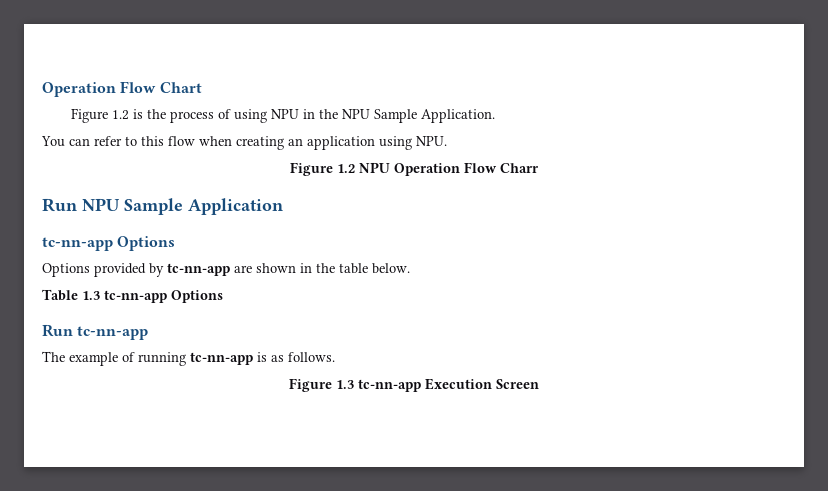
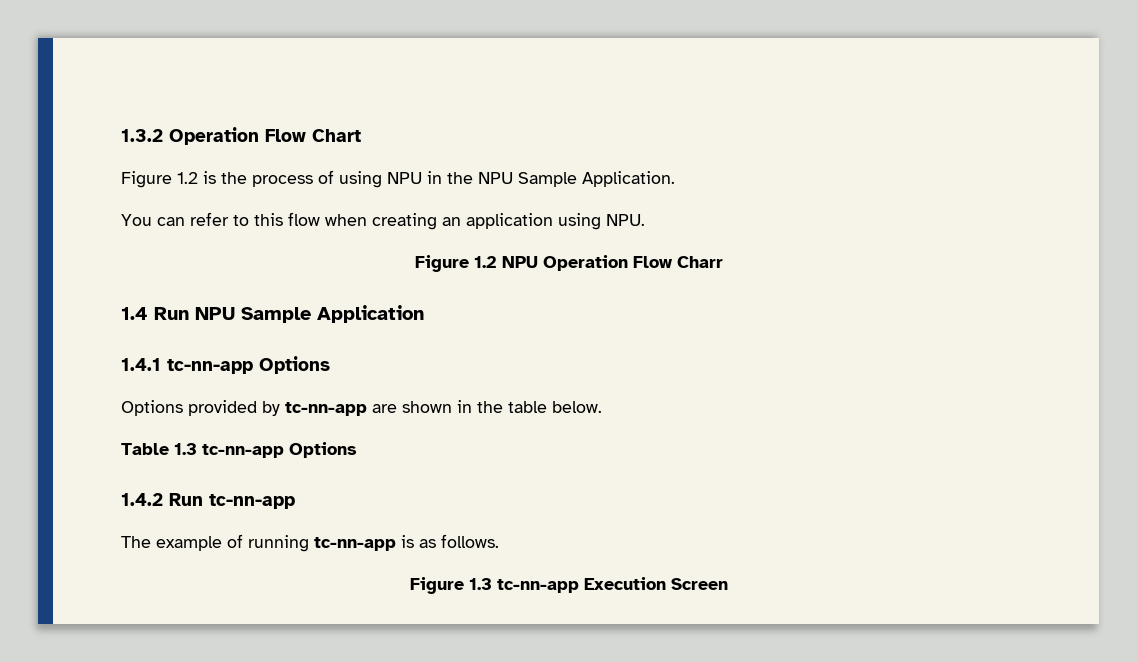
- Operation Flow Chart
+ 1.3.2 Operation Flow Chart
- Run NPU Sample Application
- tc-nn-app Options
+ 1.4 Run NPU Sample Application
+ 1.4.1 tc-nn-app Options
- Run tc-nn-app
+ 1.4.2 Run tc-nn-app

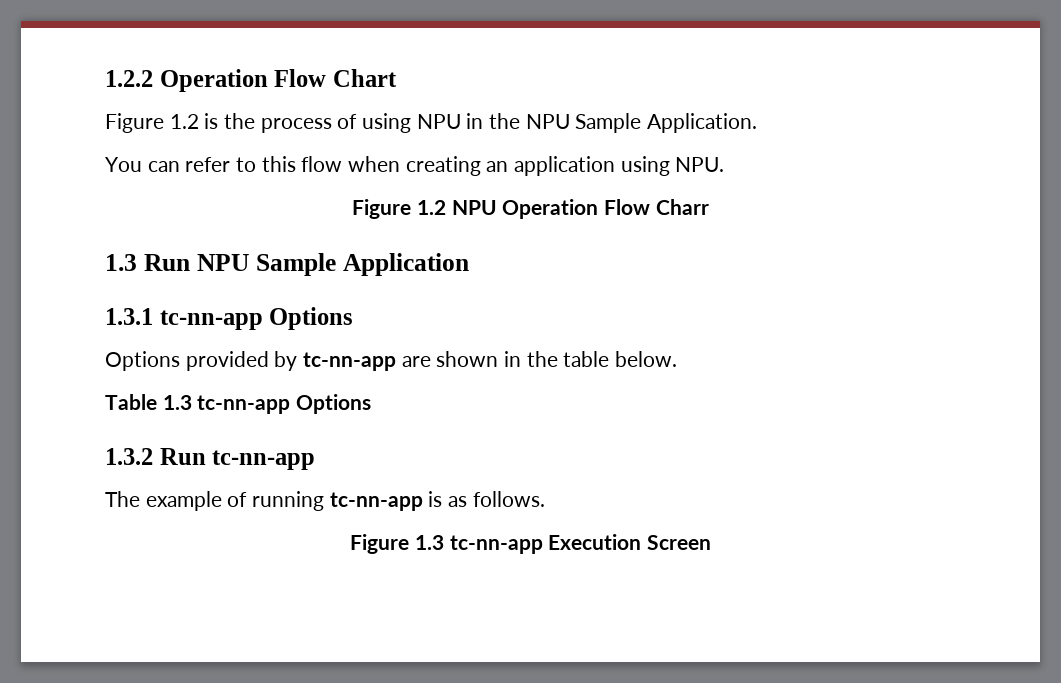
- 1.3.2 Operation Flow Chart
+ 1.2.2 Operation Flow Chart
- 1.4 Run NPU Sample Application
+ 1.3 Run NPU Sample Application
- 1.4.1 tc-nn-app Options
+ 1.3.1 tc-nn-app Options
- 1.4.2 Run tc-nn-app
+ 1.3.2 Run tc-nn-app

